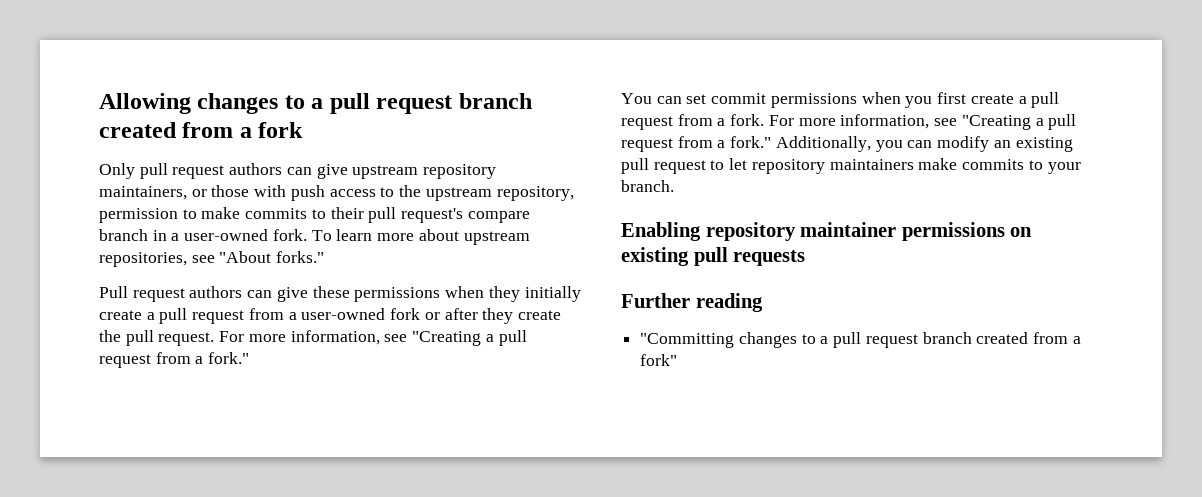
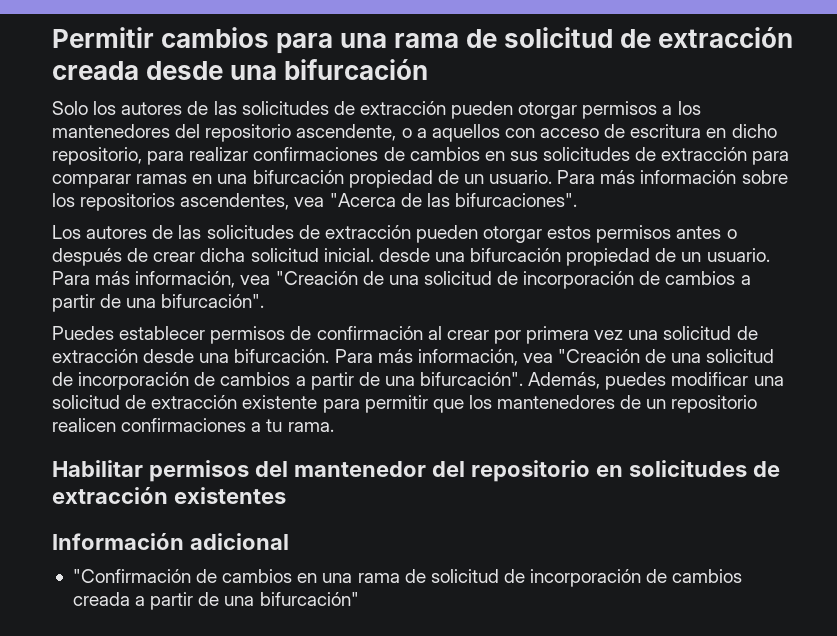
- Allowing changes to a pull request branch created from a fork
- Only pull request authors can give upstream repository maintainers, or those with push access to the upstream repository, permission to make commits to their pull request's compare branch in a user-owned fork. To learn more about upstream repositories, see "About forks."
- Pull request authors can give these permissions when they initially create a pull request from a user-owned fork or after they create the pull request. For more information, see "Creating a pull request from a fork."
- You can set commit permissions when you first create a pull request from a fork. For more information, see "Creating a pull request from a fork." Additionally, you can modify an existing pull request to let repository maintainers make commits to your branch.
- Enabling repository maintainer permissions on existing pull requests
- Further reading
- "Committing changes to a pull request branch created from a fork"
+ Permitir cambios para una rama de solicitud de extracción creada desde una bifurcación
+ Solo los autores de las solicitudes de extracción pueden otorgar permisos a los mantenedores del repositorio ascendente, o a aquellos con acceso de escritura en dicho repositorio, para realizar confirmaciones de cambios en sus solicitudes de extracción para comparar ramas en una bifurcación propiedad de un usuario. Para más información sobre los repositorios ascendentes, vea "Acerca de las bifurcaciones".
+ Los autores de las solicitudes de extracción pueden otorgar estos permisos antes o después de crear dicha solicitud inicial. desde una bifurcación propiedad de un usuario. Para más información, vea "Creación de una solicitud de incorporación de cambios a partir de una bifurcación".
+ Puedes establecer permisos de confirmación al crear por primera vez una solicitud de extracción desde una bifurcación. Para más información, vea "Creación de una solicitud de incorporación de cambios a partir de una bifurcación". Además, puedes modificar una solicitud de extracción existente para permitir que los mantenedores de un repositorio realicen confirmaciones a tu rama.
+ Habilitar permisos del mantenedor del repositorio en solicitudes de extracción existentes
+ Información adicional
+ "Confirmación de cambios en una rama de solicitud de incorporación de cambios creada a partir de una bifurcación"

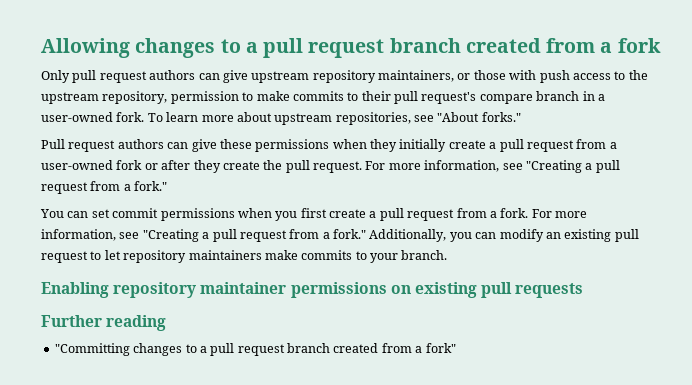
- Permitir cambios para una rama de solicitud de extracción creada desde una bifurcación
- Solo los autores de las solicitudes de extracción pueden otorgar permisos a los mantenedores del repositorio ascendente, o a aquellos con acceso de escritura en dicho repositorio, para realizar confirmaciones de cambios en sus solicitudes de extracción para comparar ramas en una bifurcación propiedad de un usuario. Para más información sobre los repositorios ascendentes, vea "Acerca de las bifurcaciones".
- Los autores de las solicitudes de extracción pueden otorgar estos permisos antes o después de crear dicha solicitud inicial. desde una bifurcación propiedad de un usuario. Para más información, vea "Creación de una solicitud de incorporación de cambios a partir de una bifurcación".
- Puedes establecer permisos de confirmación al crear por primera vez una solicitud de extracción desde una bifurcación. Para más información, vea "Creación de una solicitud de incorporación de cambios a partir de una bifurcación". Además, puedes modificar una solicitud de extracción existente para permitir que los mantenedores de un repositorio realicen confirmaciones a tu rama.
- Habilitar permisos del mantenedor del repositorio en solicitudes de extracción existentes
- Información adicional
- "Confirmación de cambios en una rama de solicitud de incorporación de cambios creada a partir de una bifurcación"
+ Allowing changes to a pull request branch created from a fork
+ Only pull request authors can give upstream repository maintainers, or those with push access to the upstream repository, permission to make commits to their pull request's compare branch in a user-owned fork. To learn more about upstream repositories, see "About forks."
+ Pull request authors can give these permissions when they initially create a pull request from a user-owned fork or after they create the pull request. For more information, see "Creating a pull request from a fork."
+ You can set commit permissions when you first create a pull request from a fork. For more information, see "Creating a pull request from a fork." Additionally, you can modify an existing pull request to let repository maintainers make commits to your branch.
+ Enabling repository maintainer permissions on existing pull requests
+ Further reading
+ "Committing changes to a pull request branch created from a fork"

